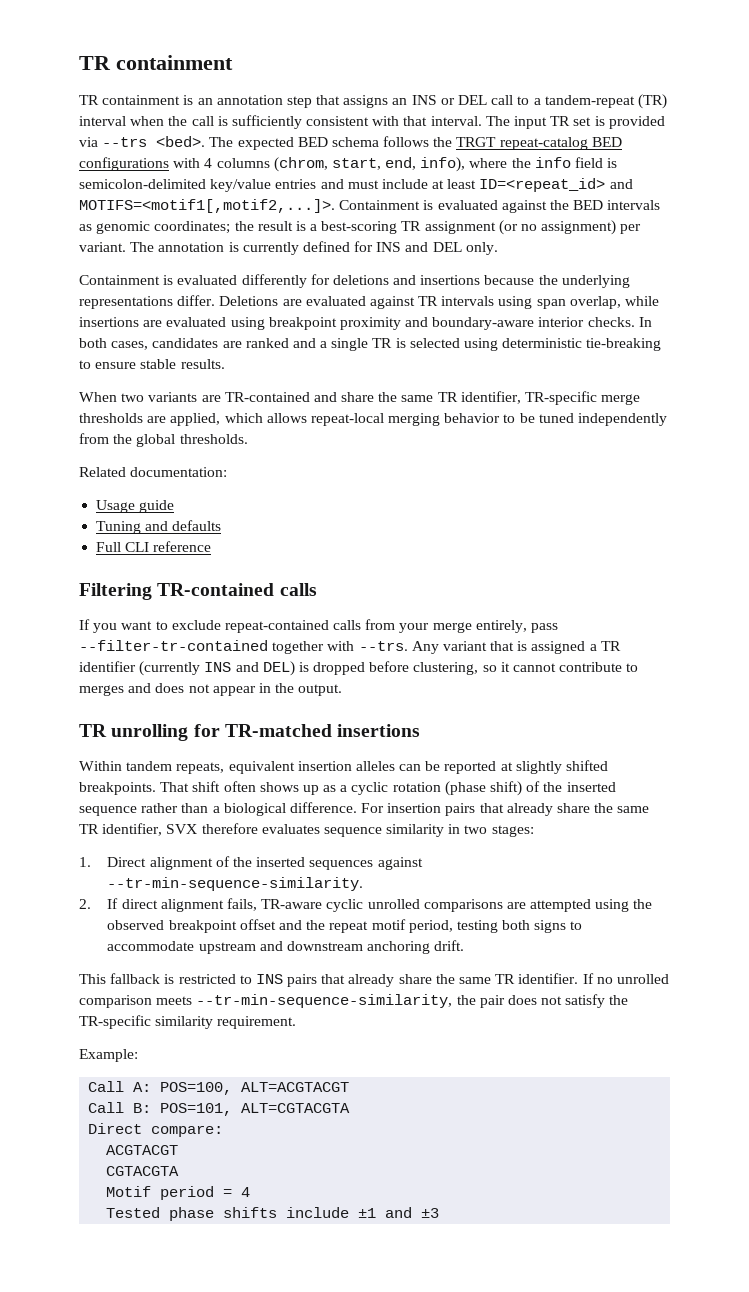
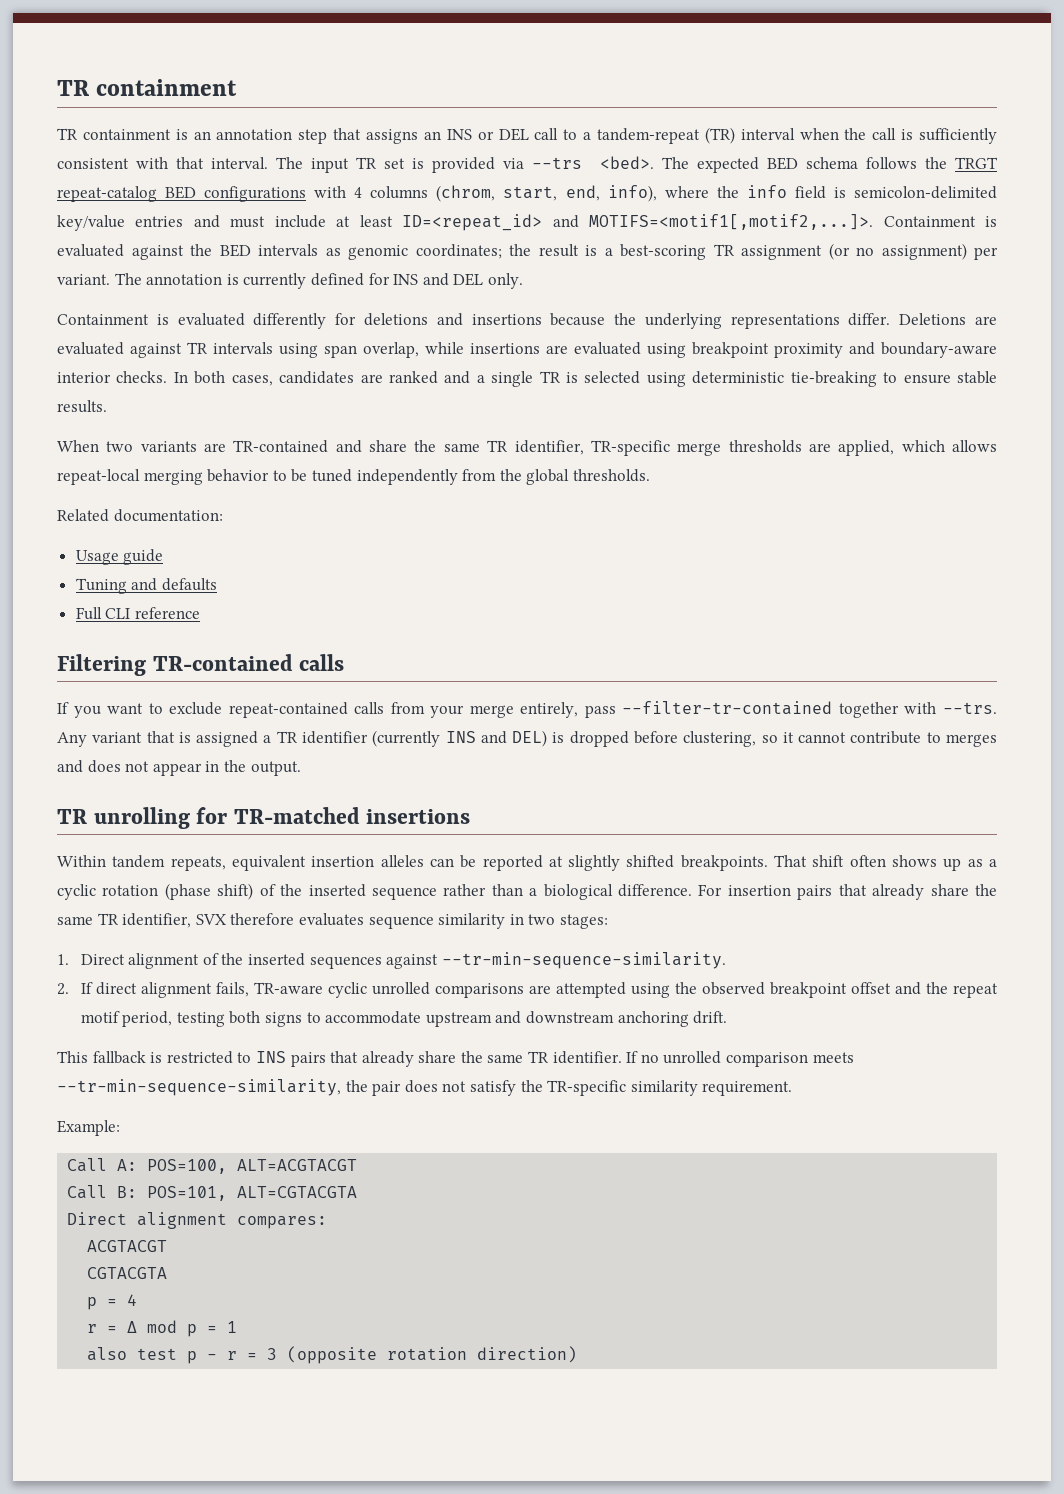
- Direct compare:
+ Direct alignment compares:
- Motif period = 4
+ p = 4
- Tested phase shifts include ±1 and ±3
+ r = Δ mod p = 1
+ also test p - r = 3 (opposite rotation direction)

